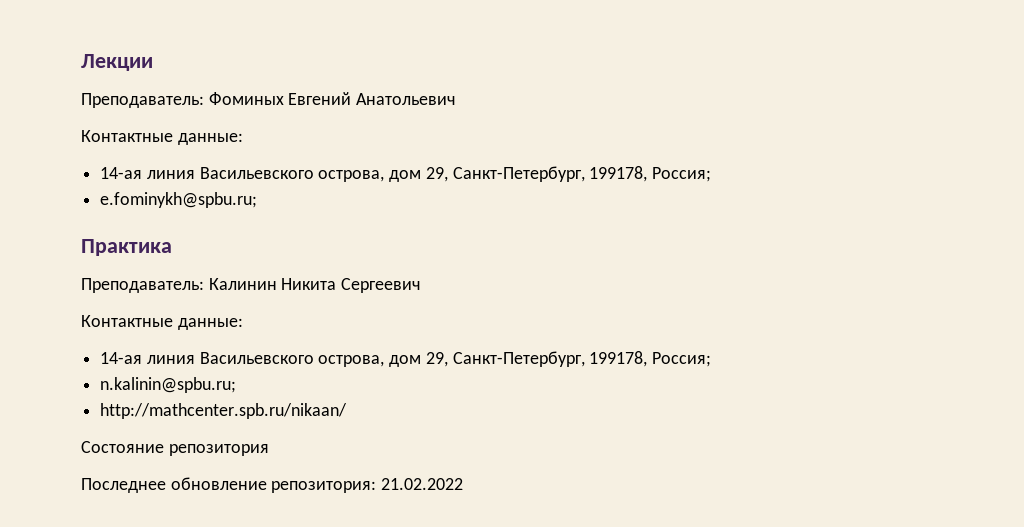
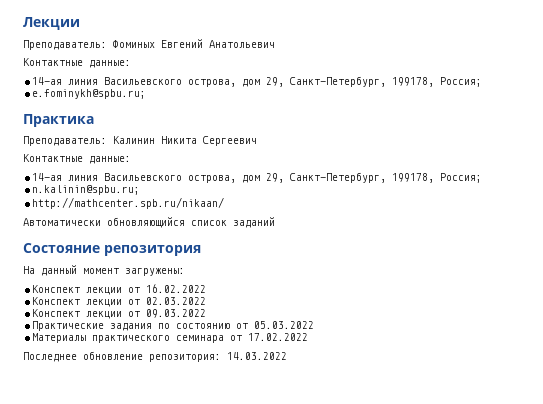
+ Автоматически обновляющийся список заданий
  Состояние репозитория
+ На данный момент загружены:
+ Конспект лекции от 16.02.2022
+ Конспект лекции от 02.03.2022
+ Конспект лекции от 09.03.2022
+ Практические задания по состоянию от 05.03.2022
+ Материалы практического семинара от 17.02.2022
- Последнее обновление репозитория: 21.02.2022
+ Последнее обновление репозитория: 14.03.2022

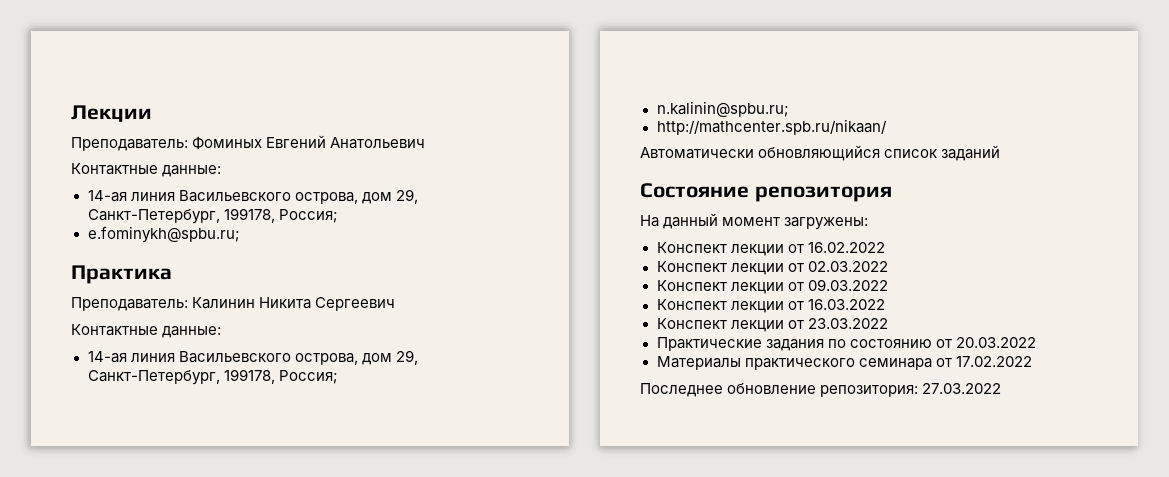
+ Конспект лекции от 16.03.2022
+ Конспект лекции от 23.03.2022
- Практические задания по состоянию от 05.03.2022
+ Практические задания по состоянию от 20.03.2022
- Последнее обновление репозитория: 14.03.2022
+ Последнее обновление репозитория: 27.03.2022

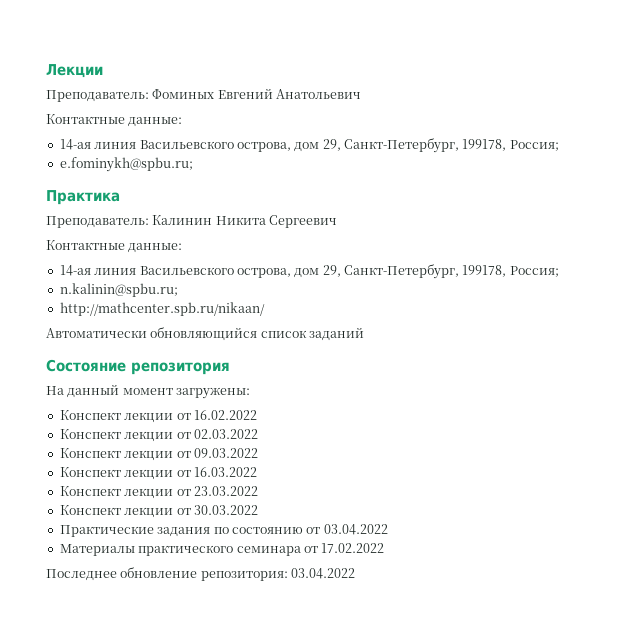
+ Конспект лекции от 30.03.2022
- Практические задания по состоянию от 20.03.2022
+ Практические задания по состоянию от 03.04.2022
- Последнее обновление репозитория: 27.03.2022
+ Последнее обновление репозитория: 03.04.2022

